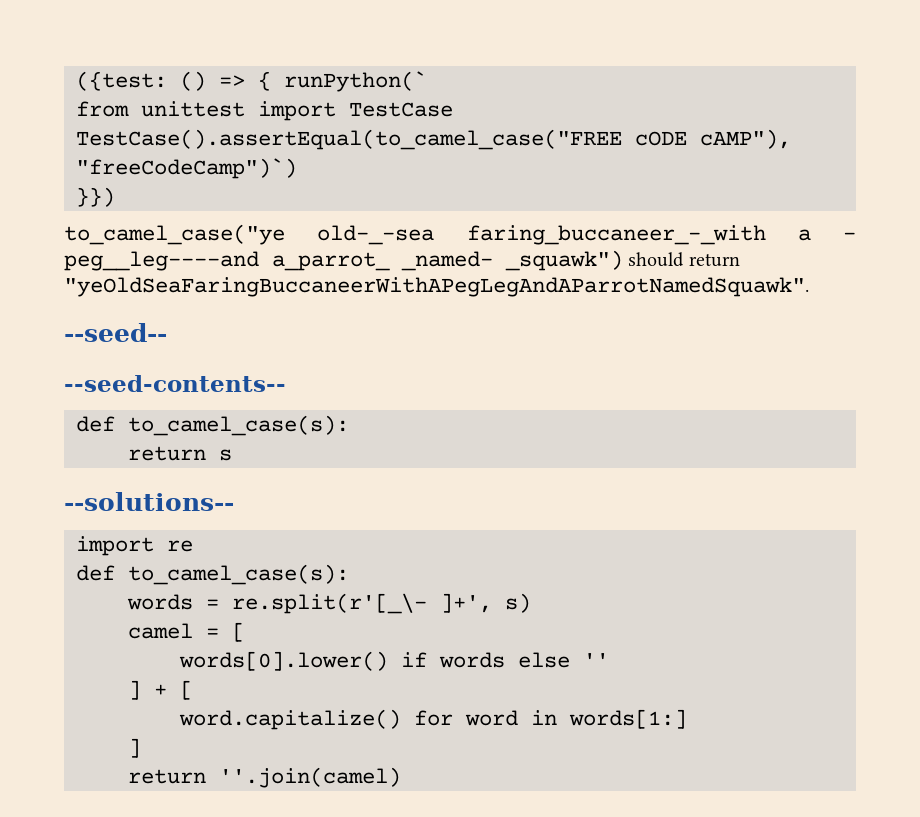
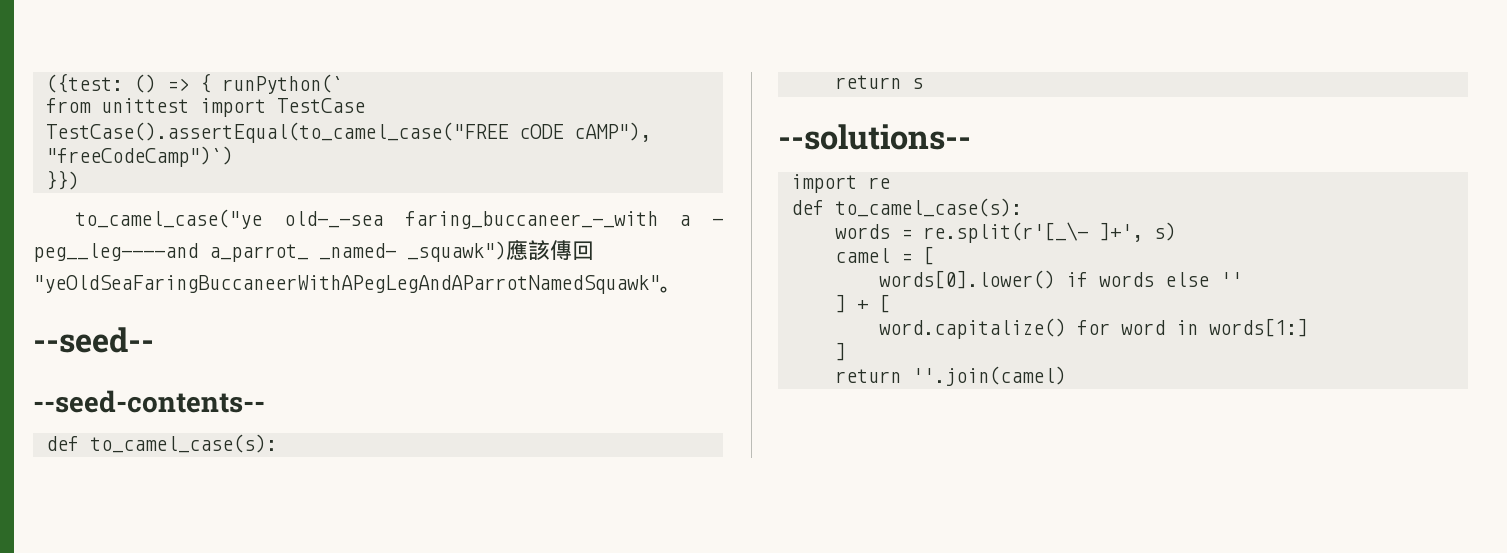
- to_camel_case("ye old-_-sea faring_buccaneer_-_with a - peg__leg----and a_parrot_ _named- _squawk") should return "yeOldSeaFaringBuccaneerWithAPegLegAndAParrotNamedSquawk".
+ to_camel_case("ye old-_-sea faring_buccaneer_-_with a - peg__leg----and a_parrot_ _named- _squawk")應該傳回"yeOldSeaFaringBuccaneerWithAPegLegAndAParrotNamedSquawk"。

